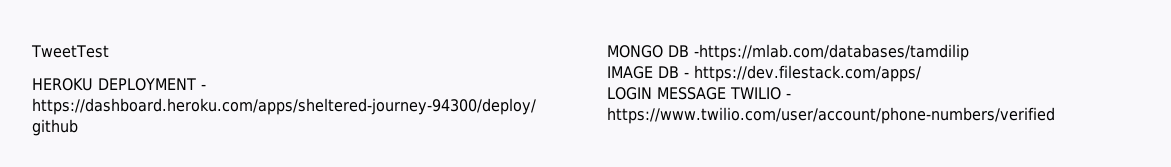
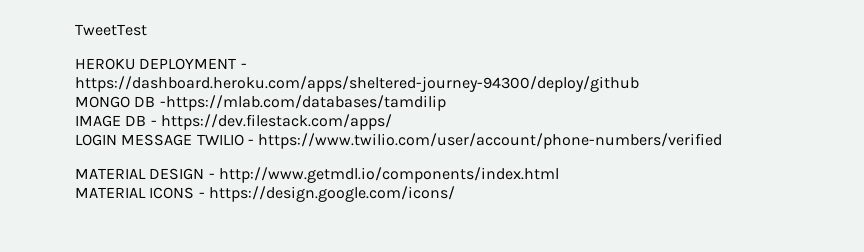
+ MATERIAL DESIGN - http://www.getmdl.io/components/index.html
+ MATERIAL ICONS - https://design.google.com/icons/

